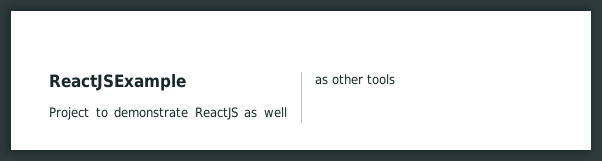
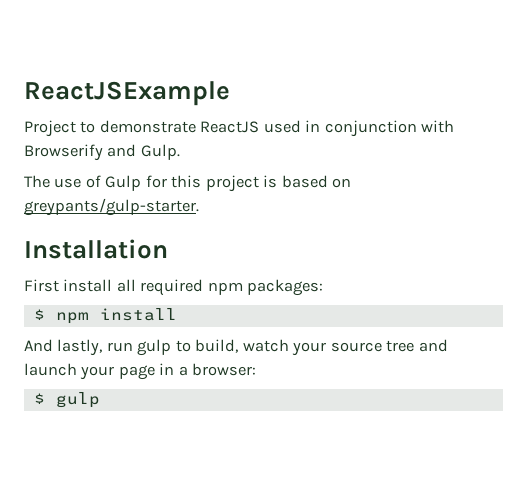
- Project to demonstrate ReactJS as well as other tools
+ Project to demonstrate ReactJS used in conjunction with Browserify and Gulp.
+ The use of Gulp for this project is based on greypants/gulp-starter.
+ Installation
+ First install all required npm packages:
+ $ npm install
+ And lastly, run gulp to build, watch your source tree and launch your page in a browser:
+ $ gulp

